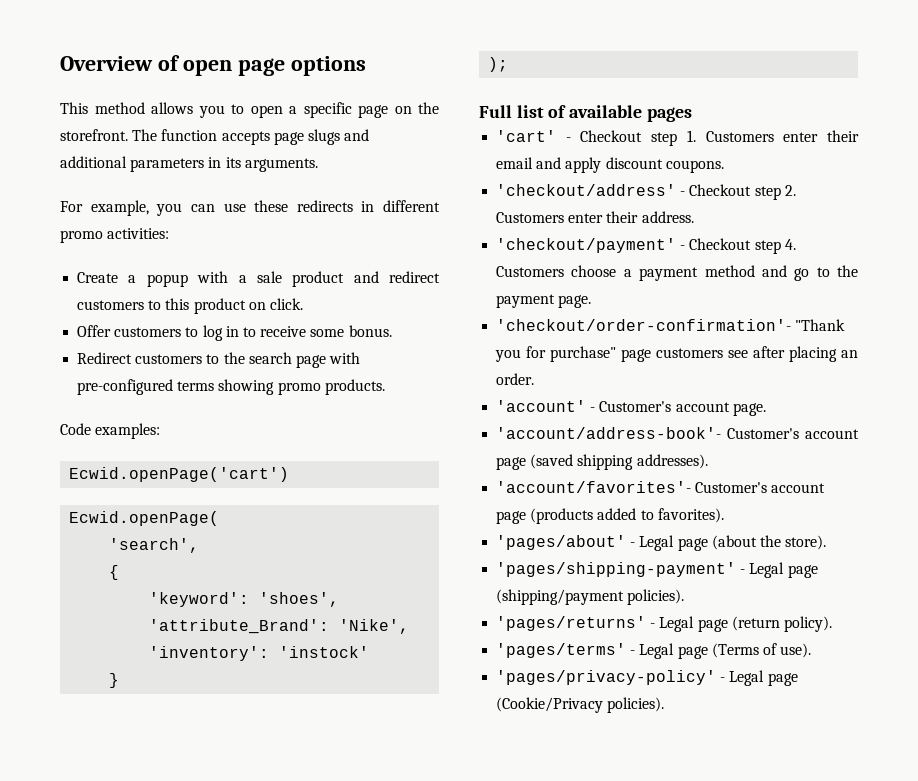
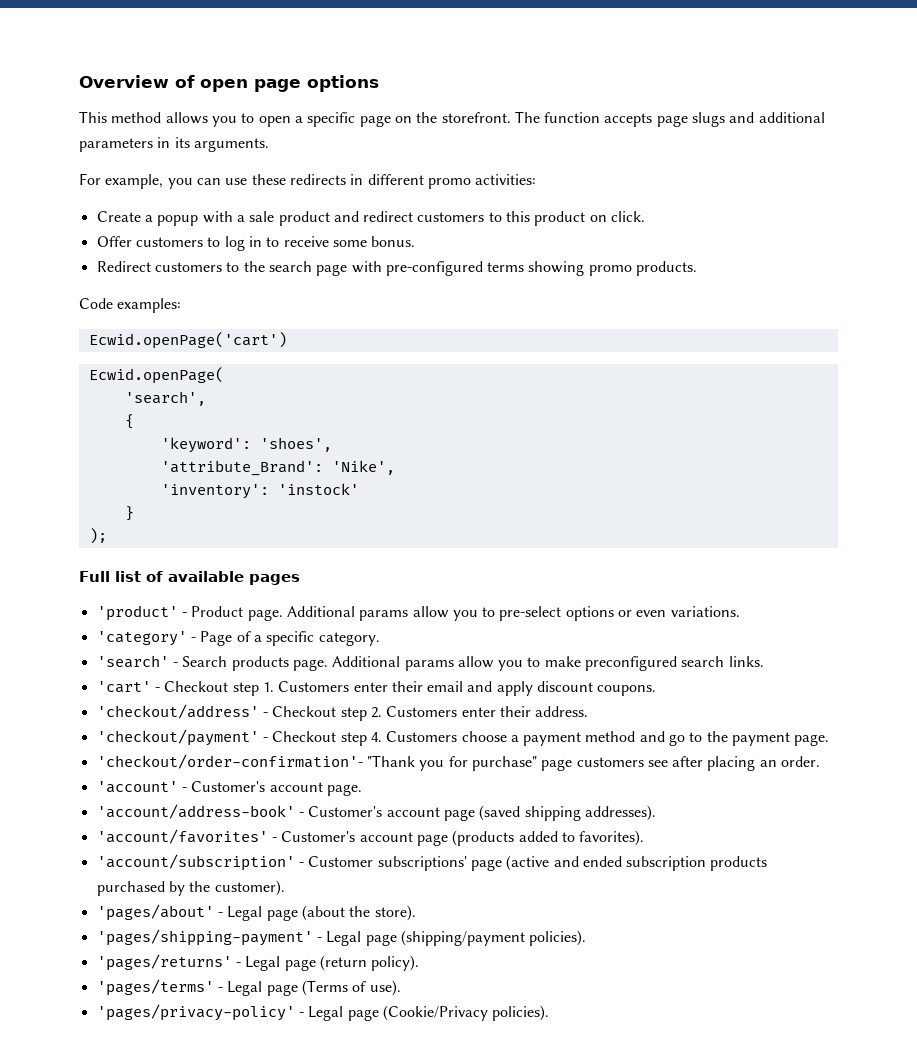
+ 'product' - Product page. Additional params allow you to pre-select options or even variations.
+ 'category' - Page of a specific category.
+ 'search' - Search products page. Additional params allow you to make preconfigured search links.
- 'account/address-book'- Customer's account page (saved shipping addresses).
+ 'account/address-book' - Customer's account page (saved shipping addresses).
- 'account/favorites'- Customer's account page (products added to favorites).
+ 'account/favorites' - Customer's account page (products added to favorites).
+ 'account/subscription' - Customer subscriptions' page (active and ended subscription products purchased by the customer).

